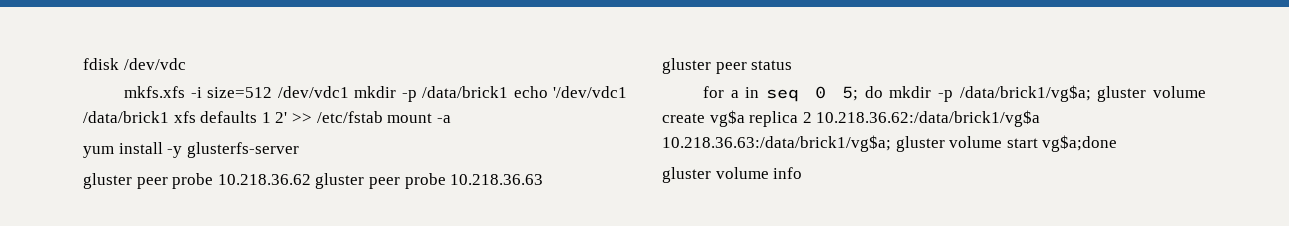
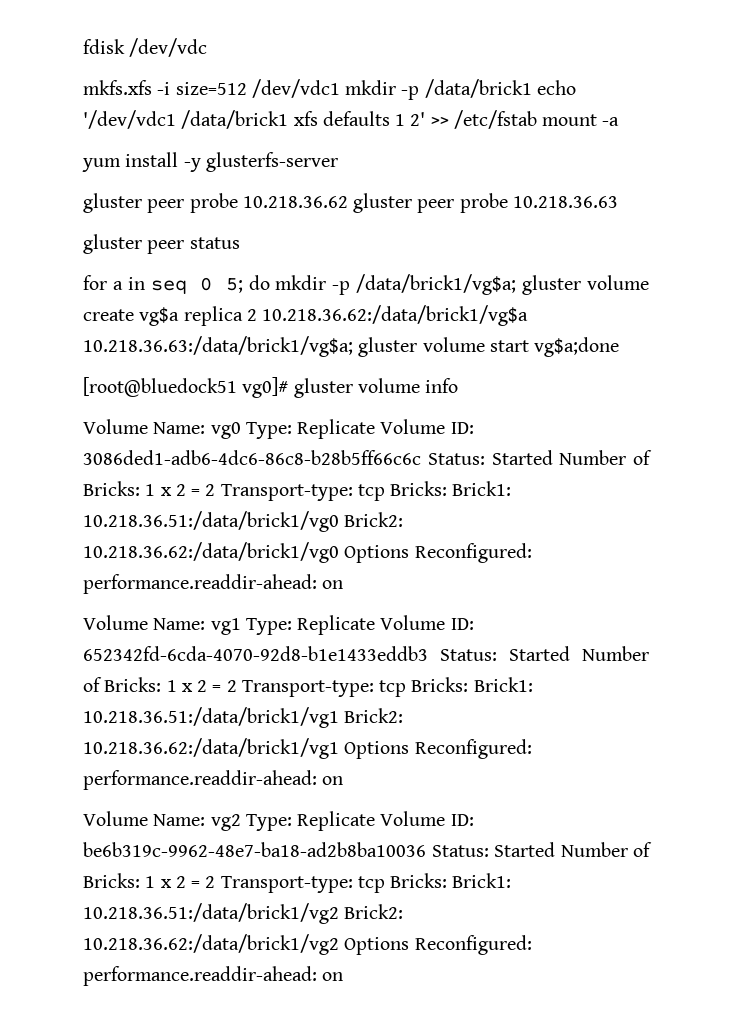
- gluster volume info
+ [root@bluedock51 vg0]# gluster volume info
+ Volume Name: vg0 Type: Replicate Volume ID: 3086ded1-adb6-4dc6-86c8-b28b5ff66c6c Status: Started Number of Bricks: 1 x 2 = 2 Transport-type: tcp Bricks: Brick1: 10.218.36.51:/data/brick1/vg0 Brick2: 10.218.36.62:/data/brick1/vg0 Options Reconfigured: performance.readdir-ahead: on
+ Volume Name: vg1 Type: Replicate Volume ID: 652342fd-6cda-4070-92d8-b1e1433eddb3 Status: Started Number of Bricks: 1 x 2 = 2 Transport-type: tcp Bricks: Brick1: 10.218.36.51:/data/brick1/vg1 Brick2: 10.218.36.62:/data/brick1/vg1 Options Reconfigured: performance.readdir-ahead: on
+ Volume Name: vg2 Type: Replicate Volume ID: be6b319c-9962-48e7-ba18-ad2b8ba10036 Status: Started Number of Bricks: 1 x 2 = 2 Transport-type: tcp Bricks: Brick1: 10.218.36.51:/data/brick1/vg2 Brick2: 10.218.36.62:/data/brick1/vg2 Options Reconfigured: performance.readdir-ahead: on

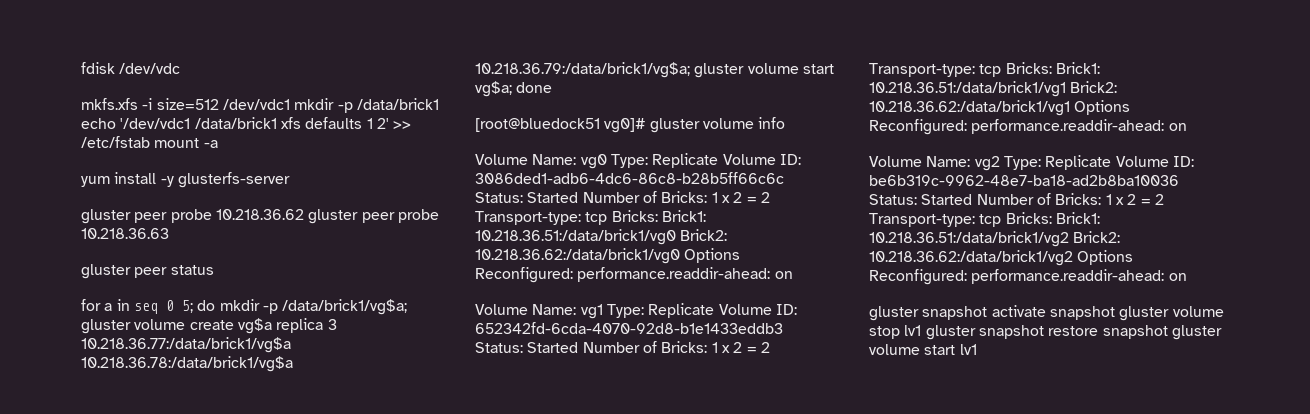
- for a in seq 0 5; do mkdir -p /data/brick1/vg$a; gluster volume create vg$a replica 2 10.218.36.62:/data/brick1/vg$a 10.218.36.63:/data/brick1/vg$a; gluster volume start vg$a;done
+ for a in seq 0 5; do mkdir -p /data/brick1/vg$a; gluster volume create vg$a replica 3 10.218.36.77:/data/brick1/vg$a 10.218.36.78:/data/brick1/vg$a 10.218.36.79:/data/brick1/vg$a; gluster volume start vg$a; done
+ gluster snapshot activate snapshot gluster volume stop lv1 gluster snapshot restore snapshot gluster volume start lv1

